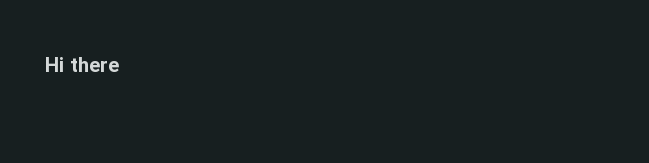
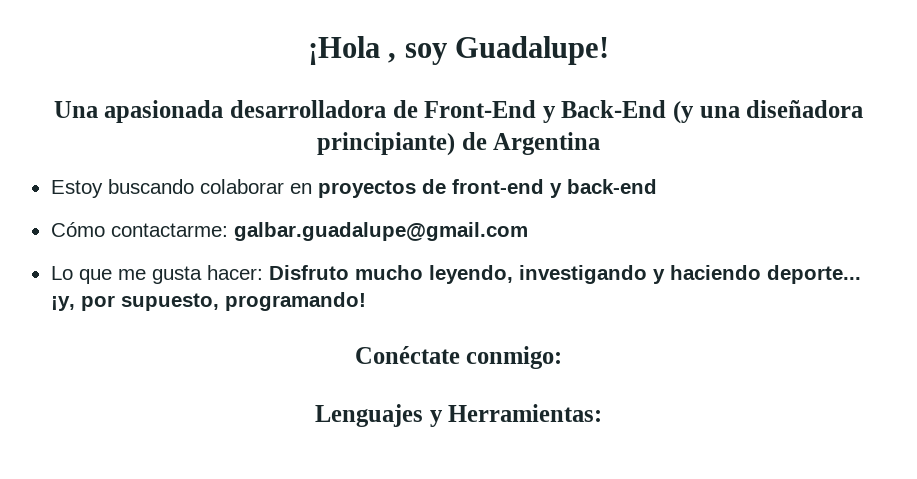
- Hi there
+ ¡Hola , soy Guadalupe!
+ Una apasionada desarrolladora de Front-End y Back-End (y una diseñadora principiante) de Argentina
+ Estoy buscando colaborar en proyectos de front-end y back-end
+ Cómo contactarme: galbar.guadalupe@gmail.com
+ Lo que me gusta hacer: Disfruto mucho leyendo, investigando y haciendo deporte... ¡y, por supuesto, programando!
+ Conéctate conmigo:
+ Lenguajes y Herramientas:

